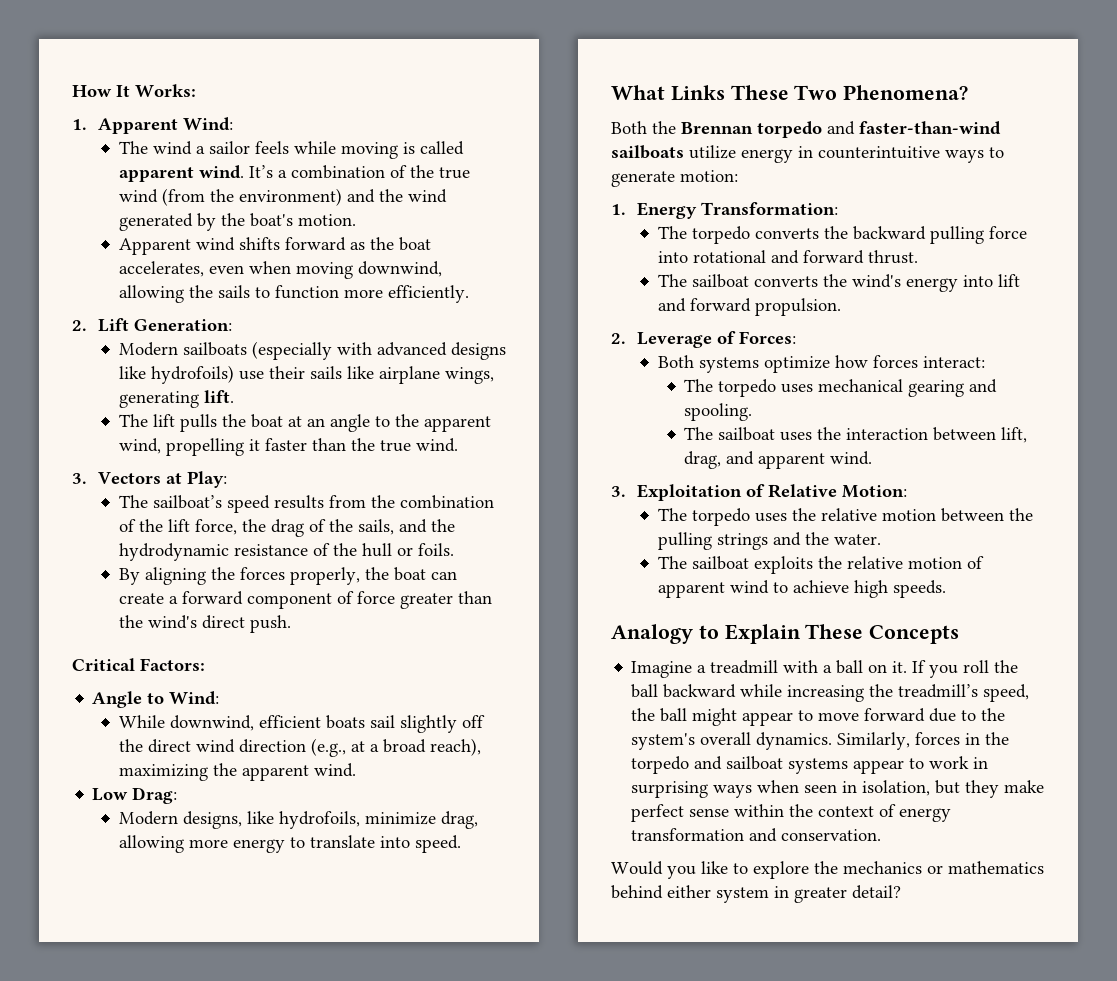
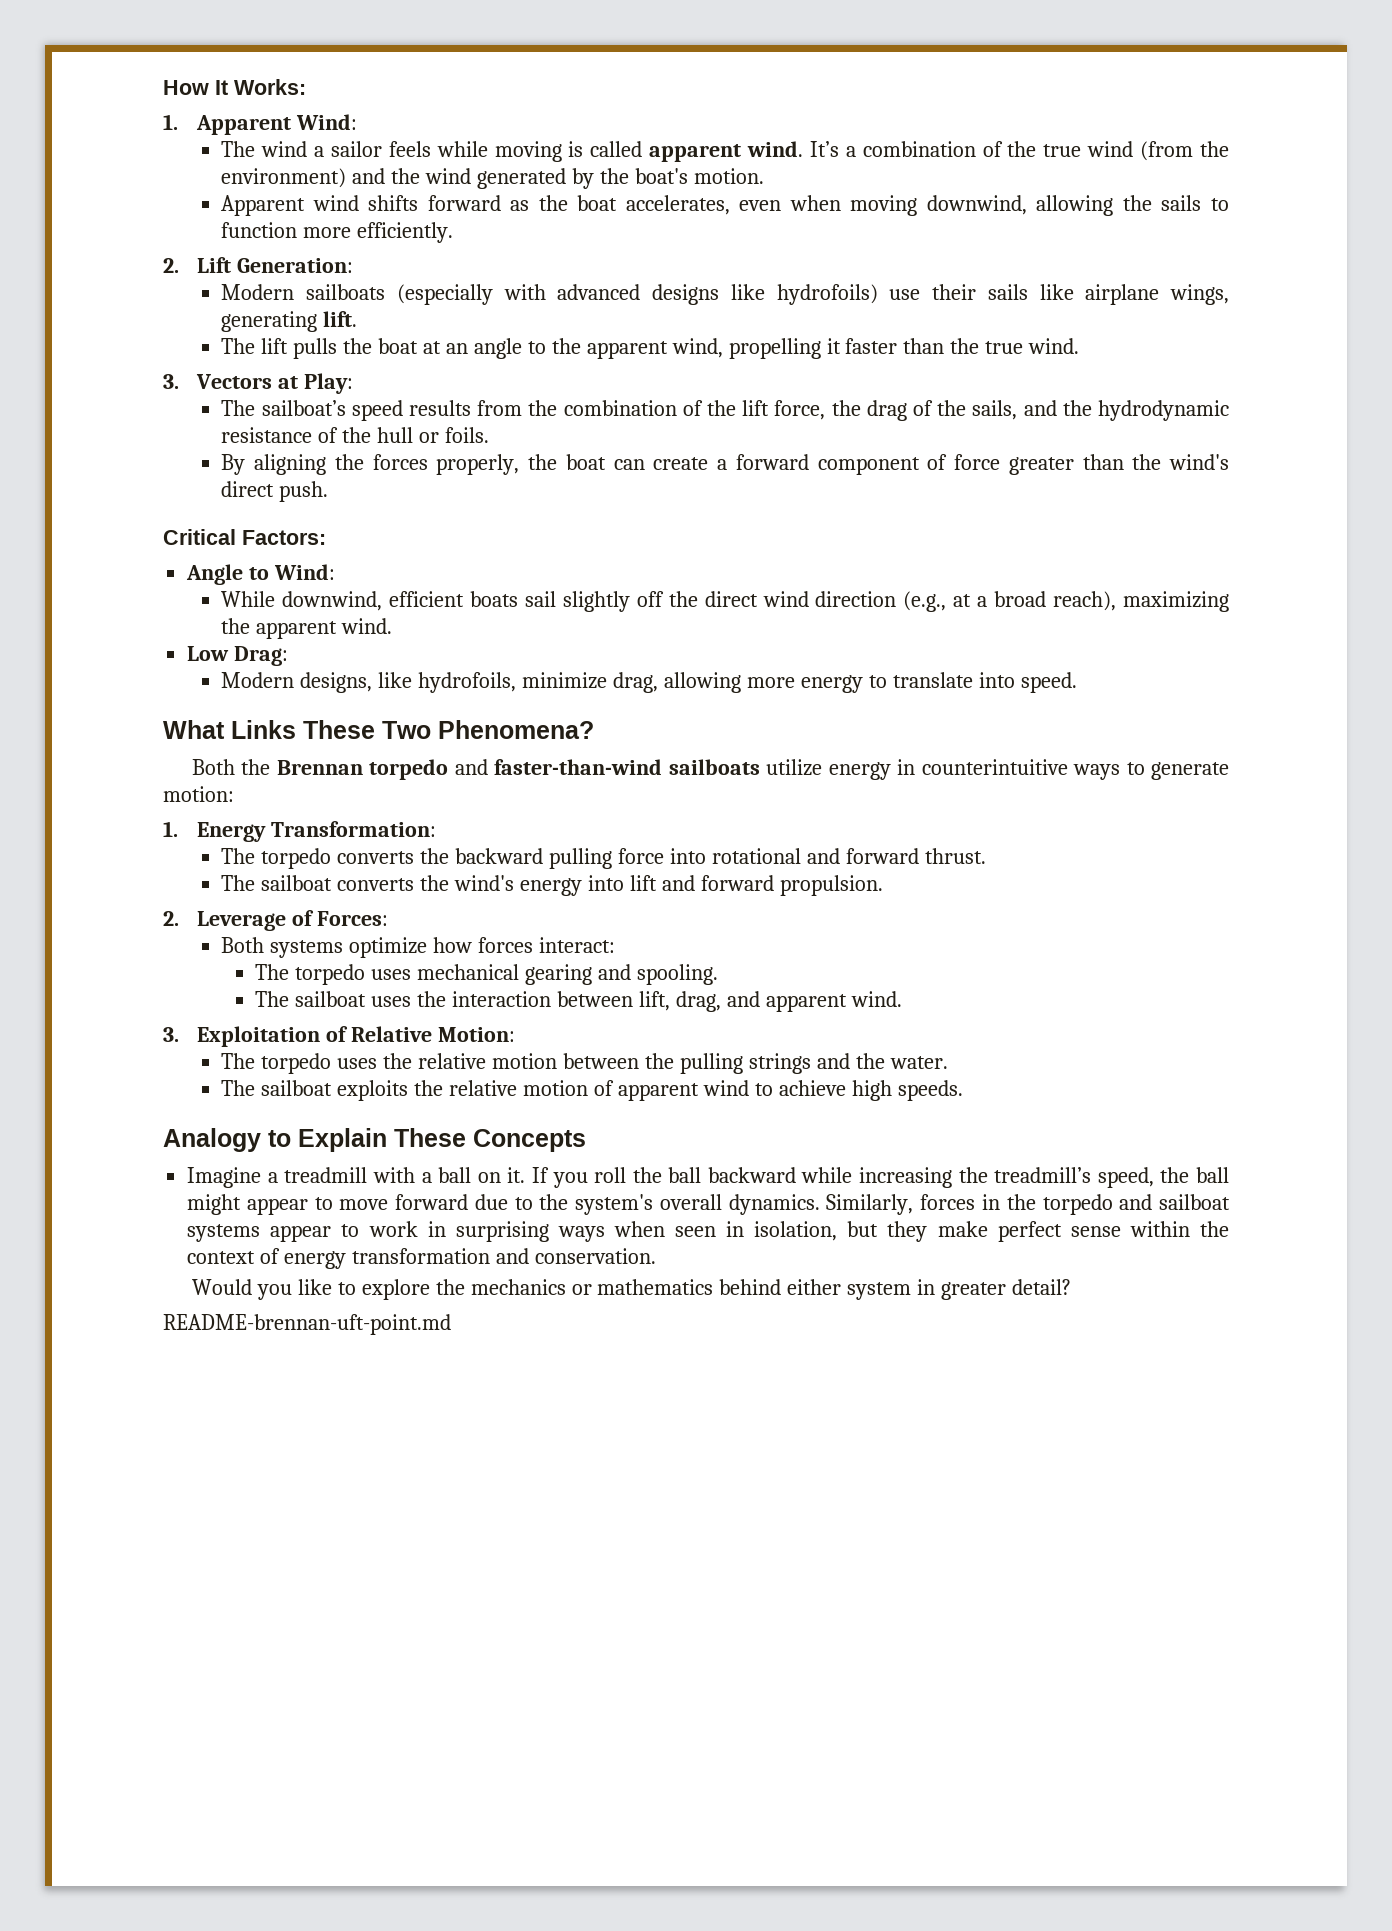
+ README-brennan-uft-point.md

